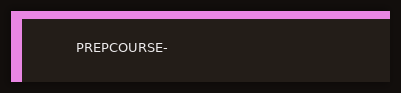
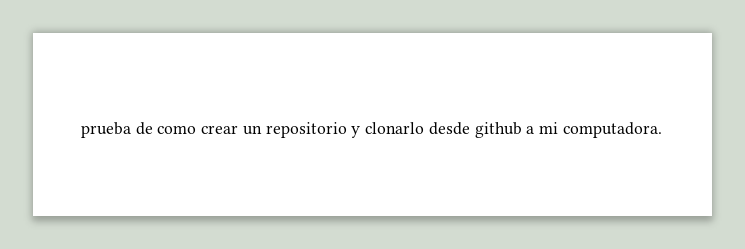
- PREPCOURSE-
+ prueba de como crear un repositorio y clonarlo desde github a mi computadora.

